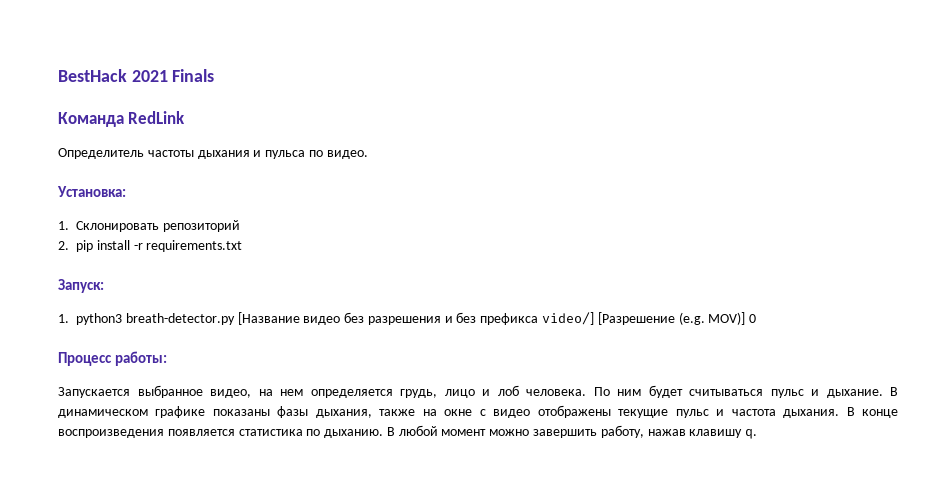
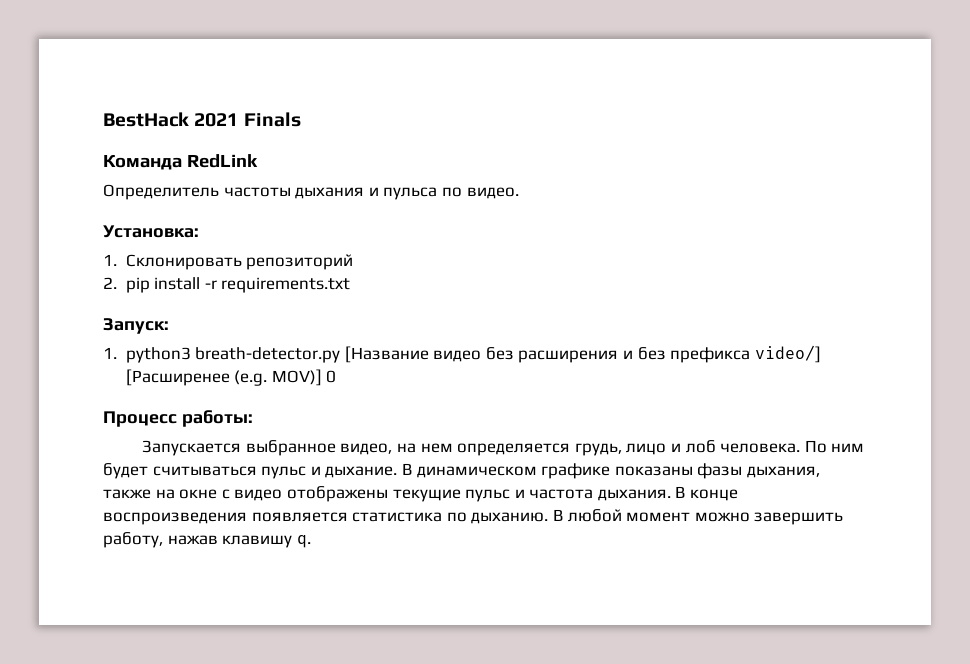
- 1. python3 breath-detector.py [Название видео без разрешения и без префикса video/] [Разрешение (e.g. MOV)] 0
+ 1. python3 breath-detector.py [Название видео без расширения и без префикса video/] [Расширенее (e.g. MOV)] 0

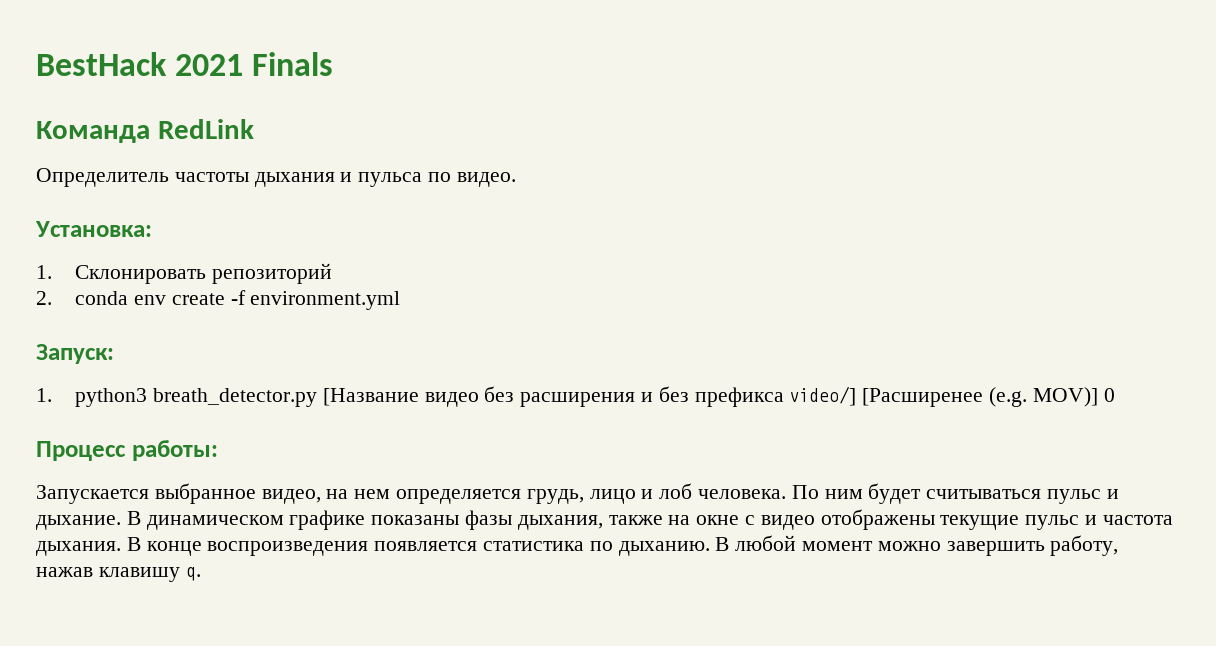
- 2. pip install -r requirements.txt
+ 2. conda env create -f environment.yml
- 1. python3 breath-detector.py [Название видео без расширения и без префикса video/] [Расширенее (e.g. MOV)] 0
+ 1. python3 breath_detector.py [Название видео без расширения и без префикса video/] [Расширенее (e.g. MOV)] 0

